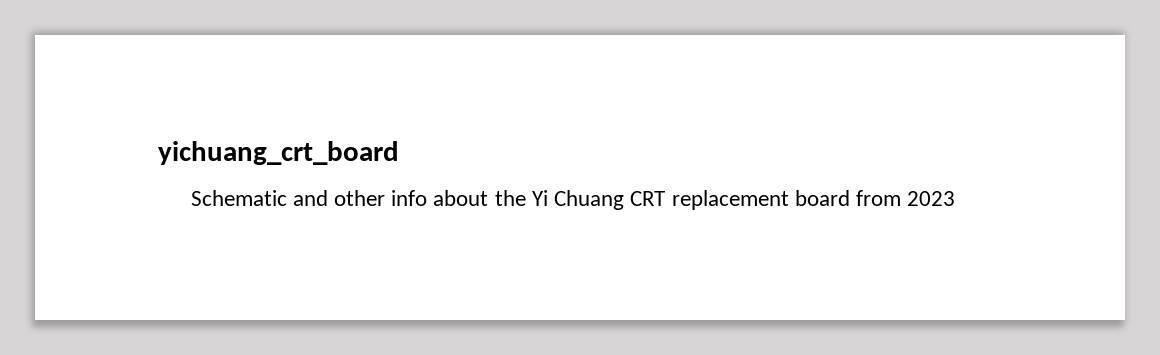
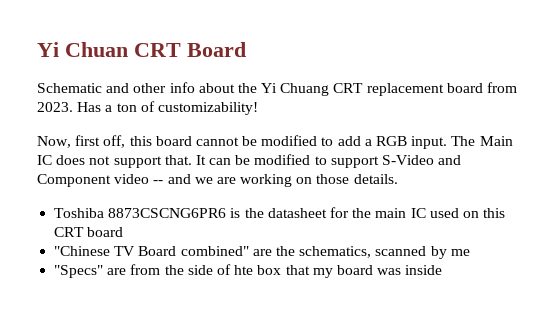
- yichuang_crt_board
+ Yi Chuan CRT Board
- Schematic and other info about the Yi Chuang CRT replacement board from 2023
+ Schematic and other info about the Yi Chuang CRT replacement board from 2023. Has a ton of customizability!
+ Now, first off, this board cannot be modified to add a RGB input. The Main IC does not support that. It can be modified to support S-Video and Component video -- and we are working on those details.
+ Toshiba 8873CSCNG6PR6 is the datasheet for the main IC used on this CRT board
+ "Chinese TV Board combined" are the schematics, scanned by me
+ "Specs" are from the side of hte box that my board was inside

